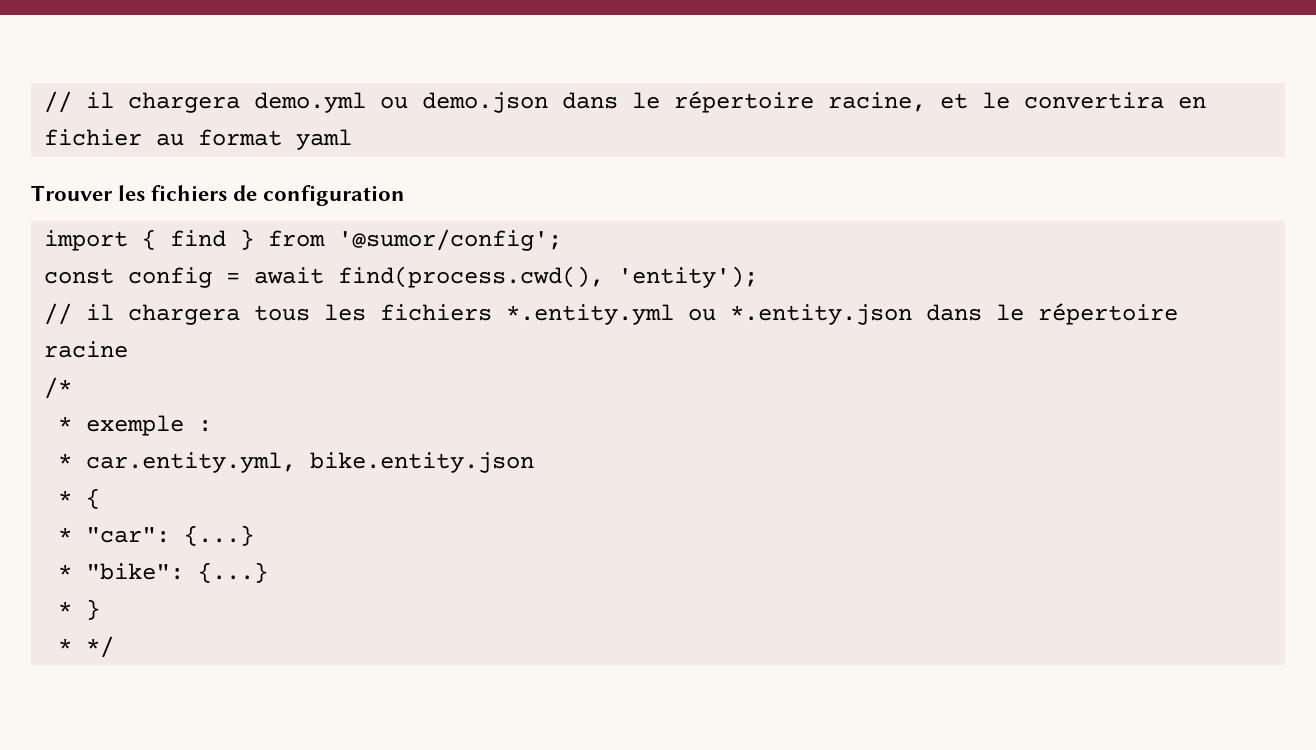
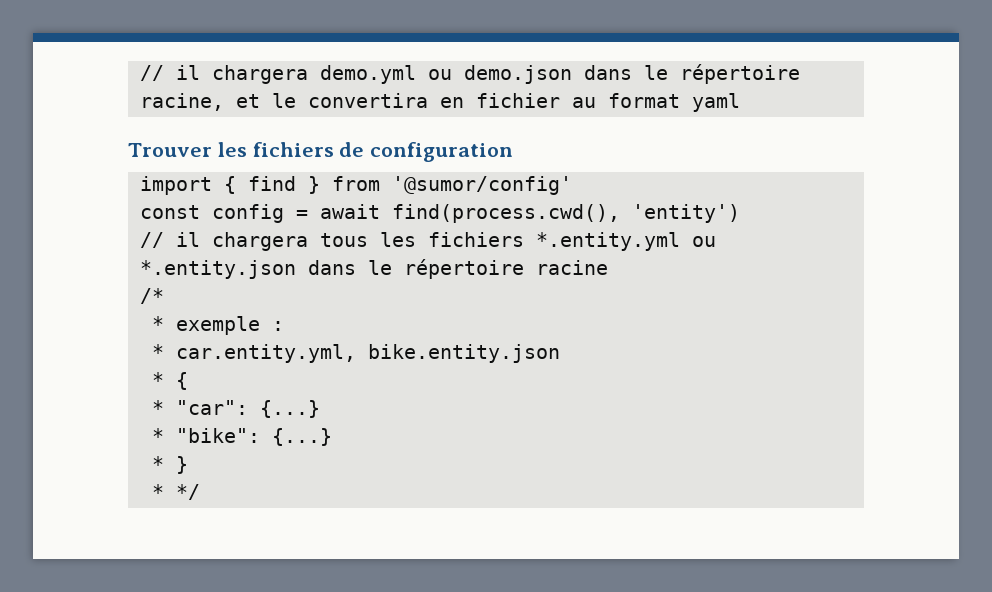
- import { find } from '@sumor/config';
+ import { find } from '@sumor/config'
- const config = await find(process.cwd(), 'entity');
+ const config = await find(process.cwd(), 'entity')

